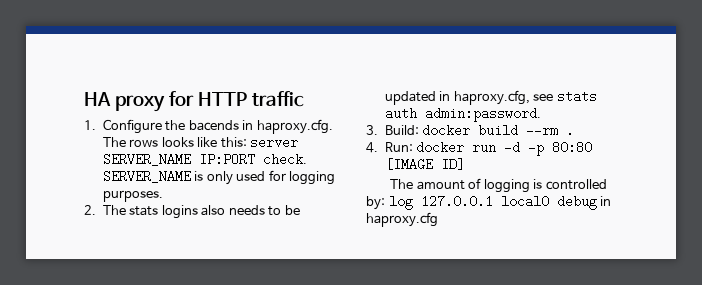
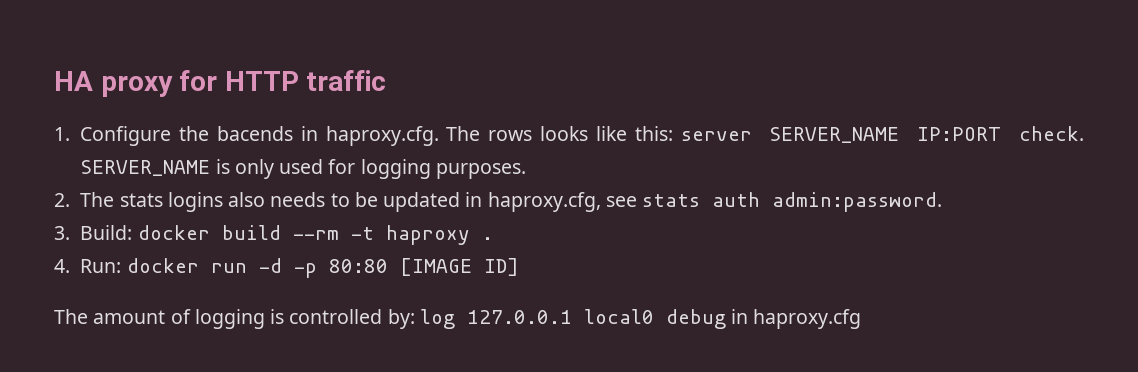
- 3. Build: docker build --rm .
+ 3. Build: docker build --rm -t haproxy .

